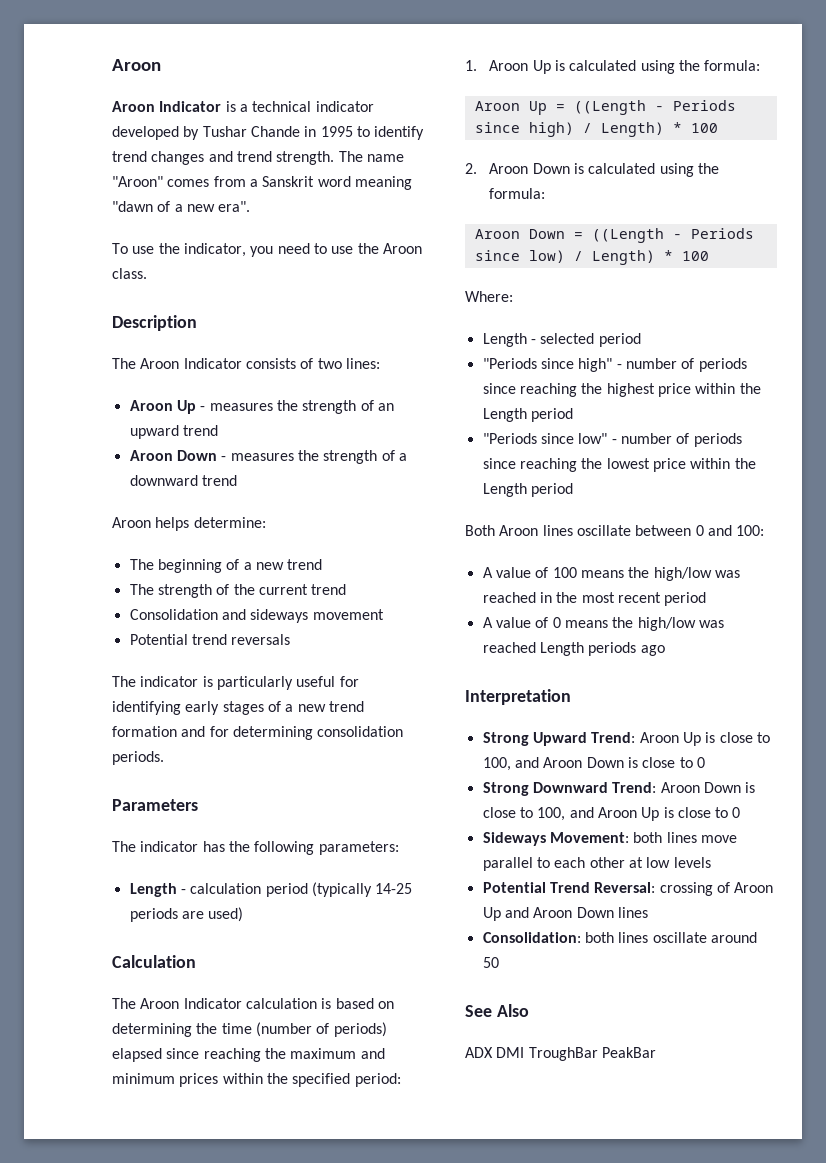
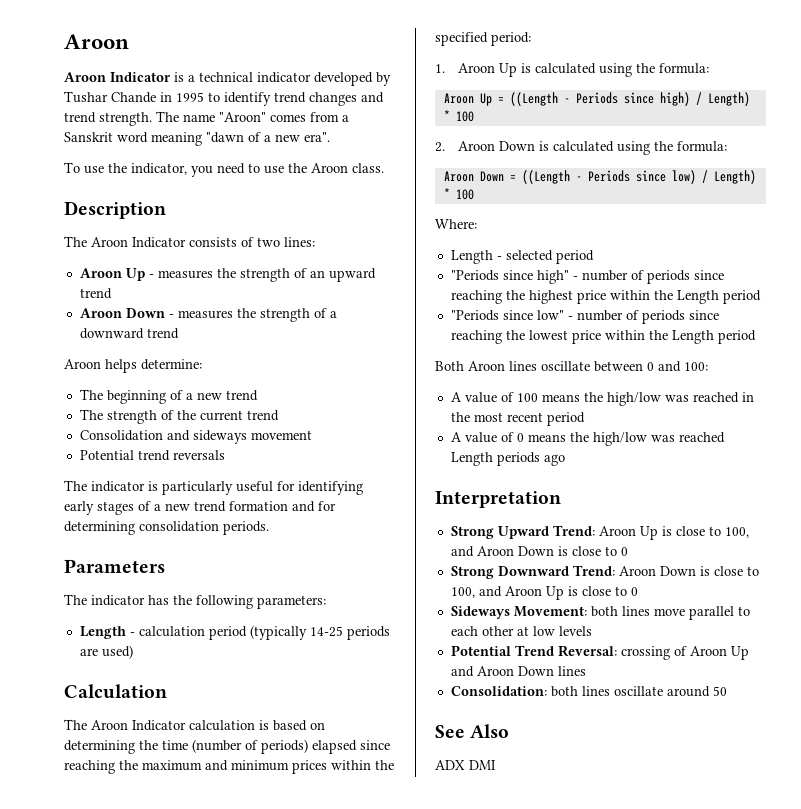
- ADX DMI TroughBar PeakBar
+ ADX DMI

